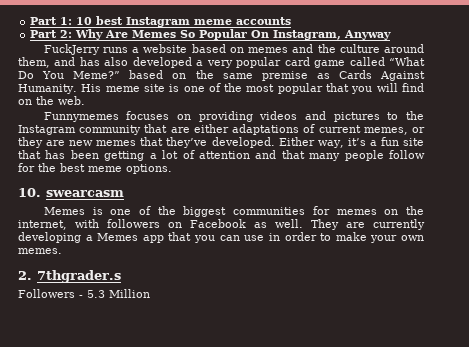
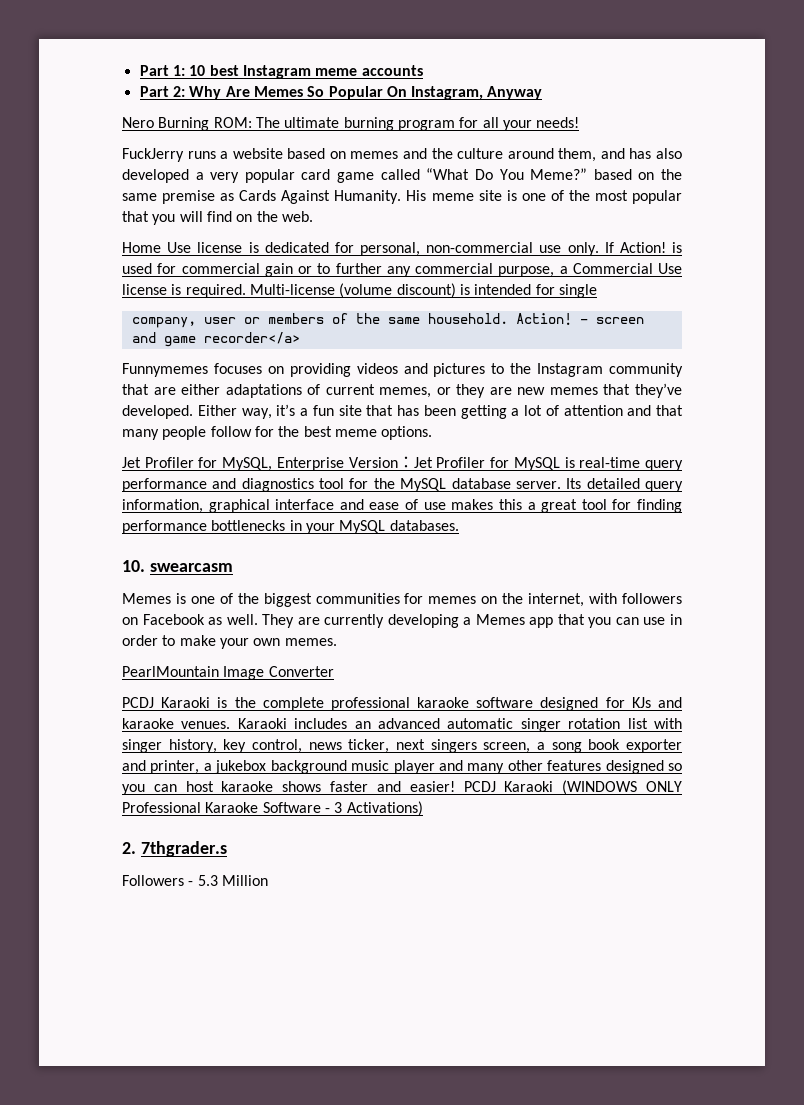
+ Nero Burning ROM: The ultimate burning program for all your needs!
+ Home Use license is dedicated for personal, non-commercial use only. If Action! is used for commercial gain or to further any commercial purpose, a Commercial Use license is required. Multi-license (volume discount) is intended for single
+ company, user or members of the same household. Action! - screen and game recorder</a>
+ Jet Profiler for MySQL, Enterprise Version：Jet Profiler for MySQL is real-time query performance and diagnostics tool for the MySQL database server. Its detailed query information, graphical interface and ease of use makes this a great tool for finding performance bottlenecks in your MySQL databases.
+ PearlMountain Image Converter
+ PCDJ Karaoki is the complete professional karaoke software designed for KJs and karaoke venues. Karaoki includes an advanced automatic singer rotation list with singer history, key control, news ticker, next singers screen, a song book exporter and printer, a jukebox background music player and many other features designed so you can host karaoke shows faster and easier! PCDJ Karaoki (WINDOWS ONLY Professional Karaoke Software - 3 Activations)

